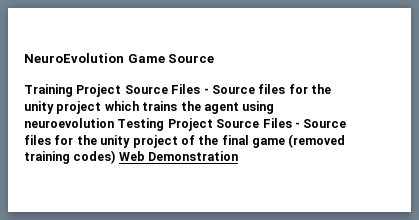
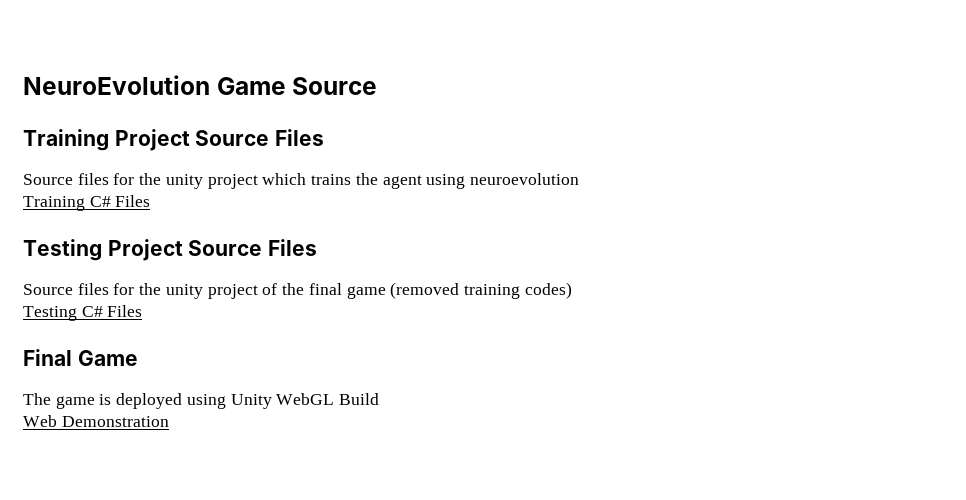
- Training Project Source Files - Source files for the unity project which trains the agent using neuroevolution Testing Project Source Files - Source files for the unity project of the final game (removed training codes) Web Demonstration
+ Training Project Source Files
+ Source files for the unity project which trains the agent using neuroevolution
+ Training C# Files
+ Testing Project Source Files
+ Source files for the unity project of the final game (removed training codes)
+ Testing C# Files
+ Final Game
+ The game is deployed using Unity WebGL Build
+ Web Demonstration

